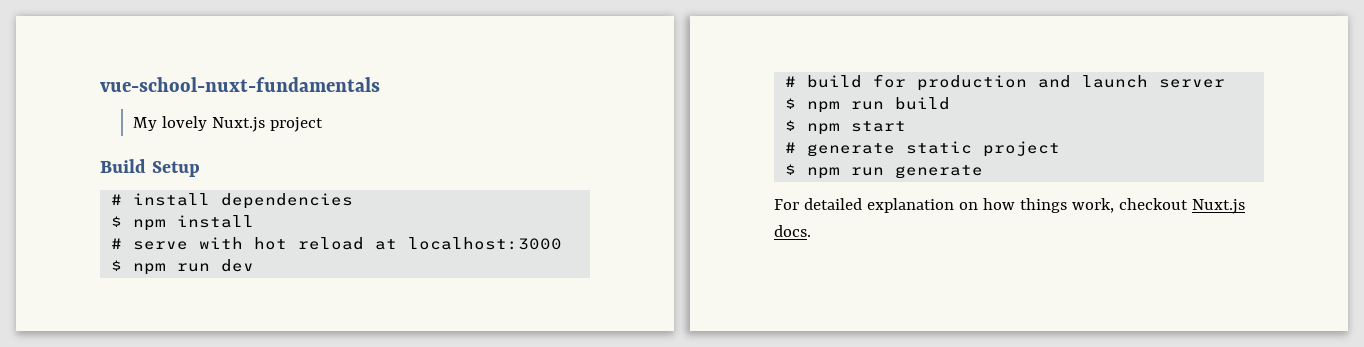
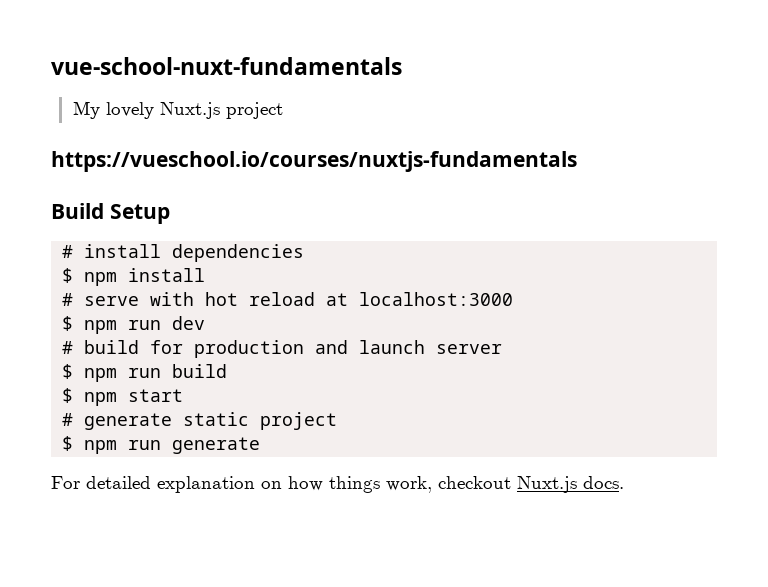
+ https://vueschool.io/courses/nuxtjs-fundamentals

